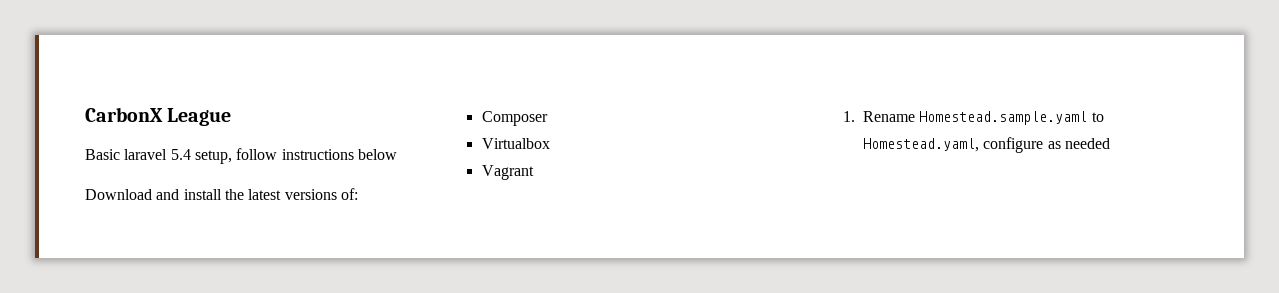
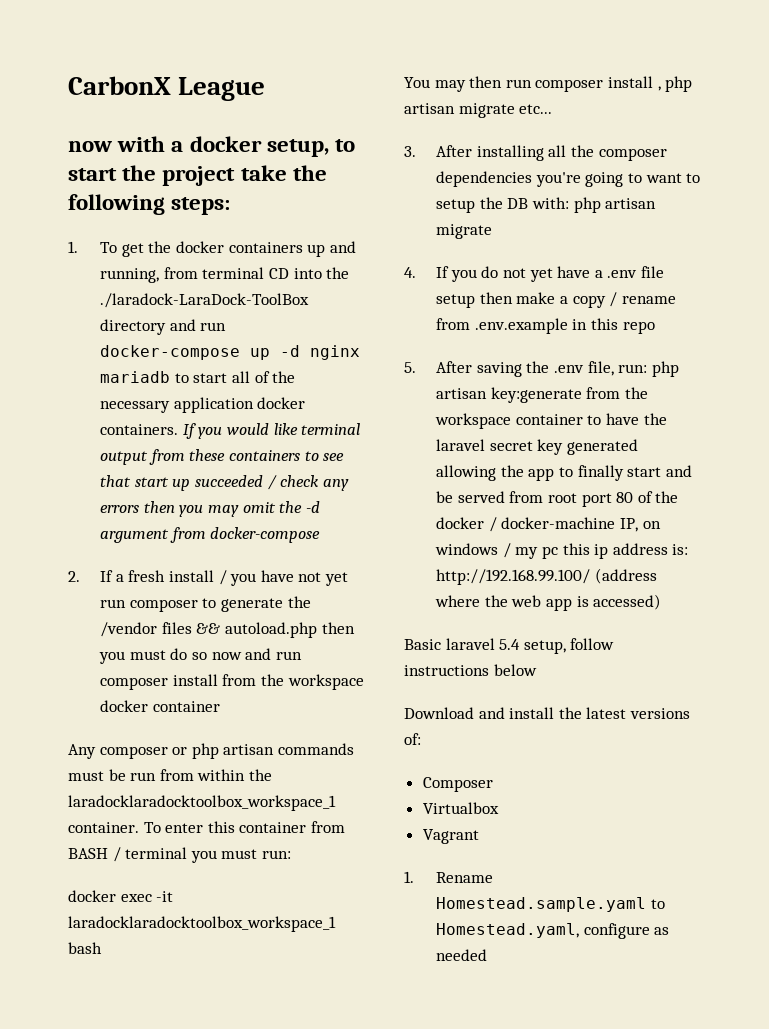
+ now with a docker setup, to start the project take the following steps:
+ 1. To get the docker containers up and running, from terminal CD into the ./laradock-LaraDock-ToolBox directory and run docker-compose up -d nginx mariadb to start all of the necessary application docker containers. If you would like terminal output from these containers to see that start up succeeded / check any errors then you may omit the -d argument from docker-compose
+ 2. If a fresh install / you have not yet run composer to generate the /vendor files && autoload.php then you must do so now and run composer install from the workspace docker container
+ Any composer or php artisan commands must be run from within the laradocklaradocktoolbox_workspace_1 container. To enter this container from BASH / terminal you must run:
+ docker exec -it laradocklaradocktoolbox_workspace_1 bash
+ You may then run composer install , php artisan migrate etc...
+ 3. After installing all the composer dependencies you're going to want to setup the DB with: php artisan migrate
+ 4. If you do not yet have a .env file setup then make a copy / rename from .env.example in this repo
+ 5. After saving the .env file, run: php artisan key:generate from the workspace container to have the laravel secret key generated allowing the app to finally start and be served from root port 80 of the docker / docker-machine IP, on windows / my pc this ip address is: http://192.168.99.100/ (address where the web app is accessed)

